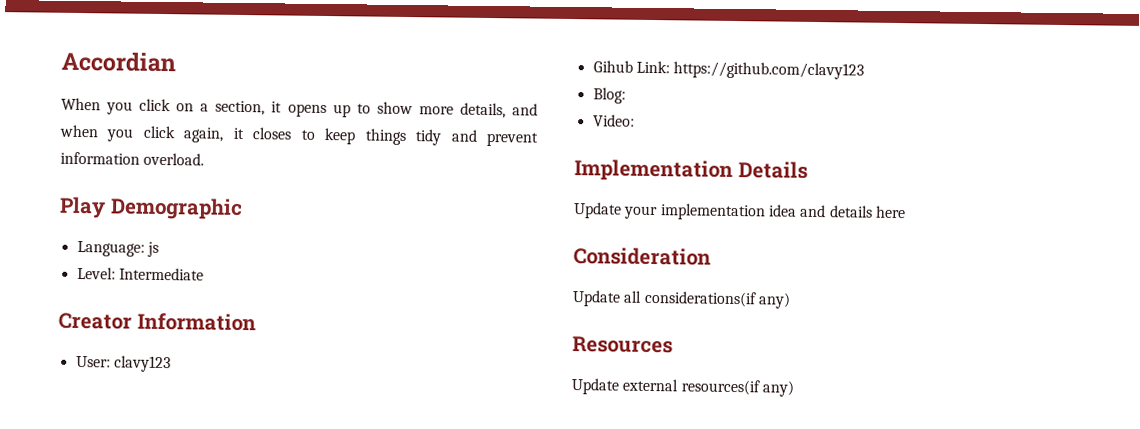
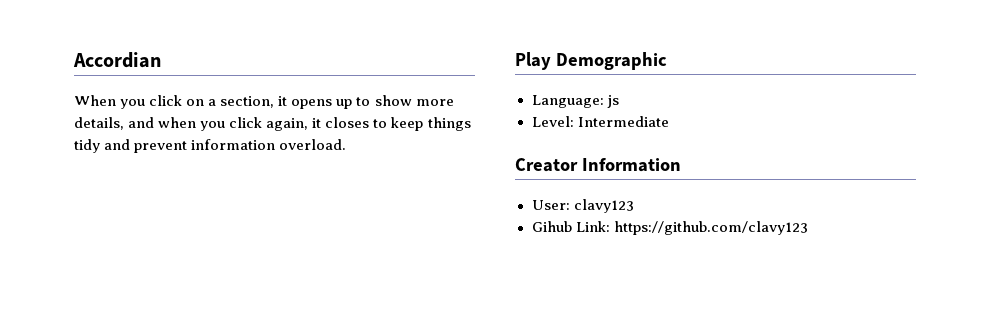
- Blog:
- Video:
- Implementation Details
- Update your implementation idea and details here
- Consideration
- Update all considerations(if any)
- Resources
- Update external resources(if any)

